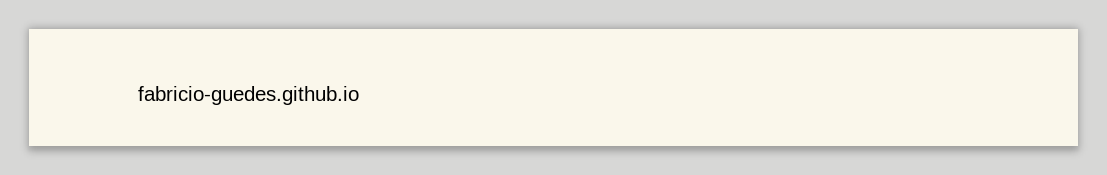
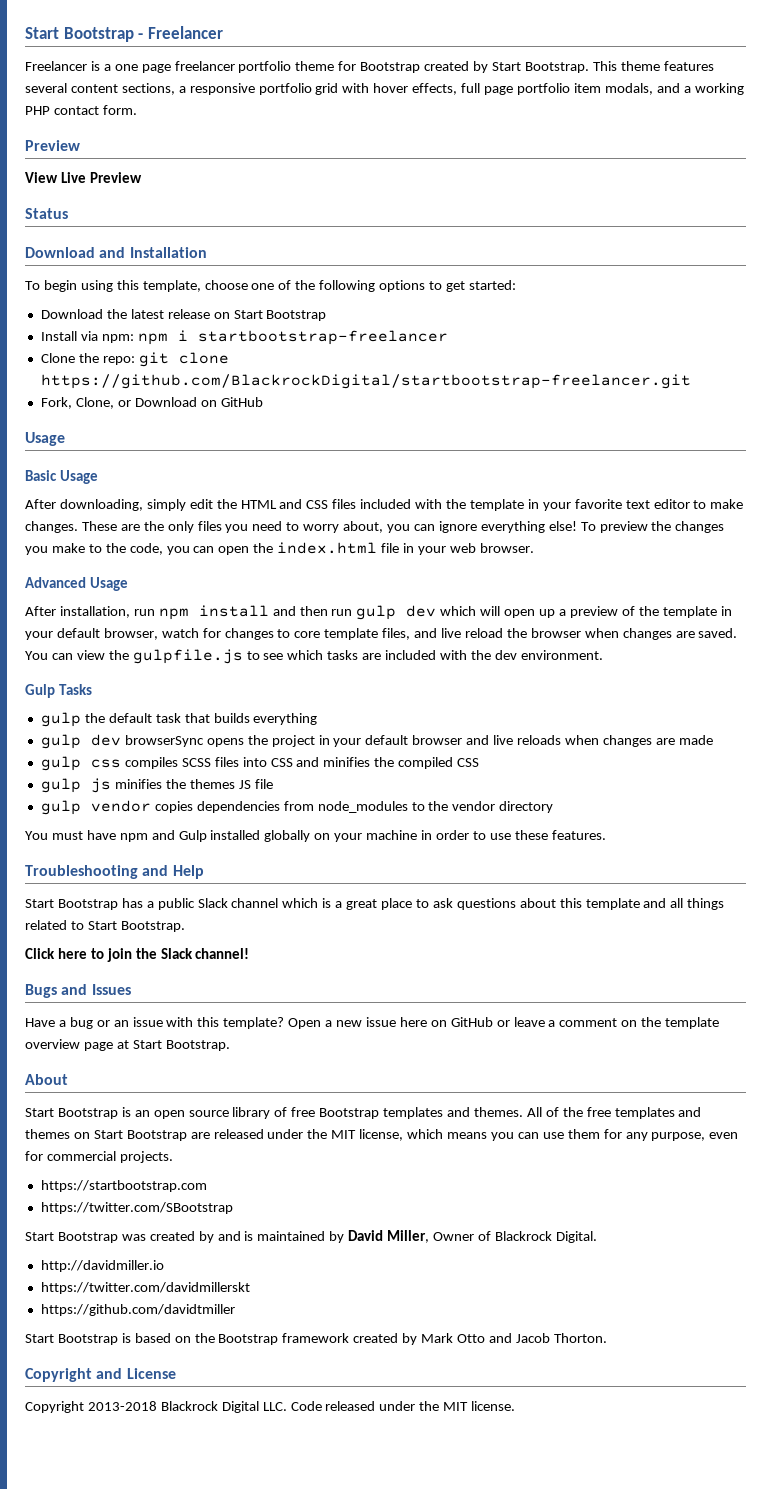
- fabricio-guedes.github.io
+ Start Bootstrap - Freelancer
+ Freelancer is a one page freelancer portfolio theme for Bootstrap created by Start Bootstrap. This theme features several content sections, a responsive portfolio grid with hover effects, full page portfolio item modals, and a working PHP contact form.
+ Preview
+ View Live Preview
+ Status
+ Download and Installation
+ To begin using this template, choose one of the following options to get started:
+ Download the latest release on Start Bootstrap
+ Install via npm: npm i startbootstrap-freelancer
+ Clone the repo: git clone https://github.com/BlackrockDigital/startbootstrap-freelancer.git
+ Fork, Clone, or Download on GitHub
+ Usage
+ Basic Usage
+ After downloading, simply edit the HTML and CSS files included with the template in your favorite text editor to make changes. These are the only files you need to worry about, you can ignore everything else! To preview the changes you make to the code, you can open the index.html file in your web browser.
+ Advanced Usage
+ After installation, run npm install and then run gulp dev which will open up a preview of the template in your default browser, watch for changes to core template files, and live reload the browser when changes are saved. You can view the gulpfile.js to see which tasks are included with the dev environment.
+ Gulp Tasks
+ gulp the default task that builds everything
+ gulp dev browserSync opens the project in your default browser and live reloads when changes are made
+ gulp css compiles SCSS files into CSS and minifies the compiled CSS
+ gulp js minifies the themes JS file
+ gulp vendor copies dependencies from node_modules to the vendor directory
+ You must have npm and Gulp installed globally on your machine in order to use these features.
+ Troubleshooting and Help
+ Start Bootstrap has a public Slack channel which is a great place to ask questions about this template and all things related to Start Bootstrap.
+ Click here to join the Slack channel!
+ Bugs and Issues
+ Have a bug or an issue with this template? Open a new issue here on GitHub or leave a comment on the template overview page at Start Bootstrap.
+ About
+ Start Bootstrap is an open source library of free Bootstrap templates and themes. All of the free templates and themes on Start Bootstrap are released under the MIT license, which means you can use them for any purpose, even for commercial projects.
+ https://startbootstrap.com
+ https://twitter.com/SBootstrap
+ Start Bootstrap was created by and is maintained by David Miller, Owner of Blackrock Digital.
+ http://davidmiller.io
+ https://twitter.com/davidmillerskt
+ https://github.com/davidtmiller
+ Start Bootstrap is based on the Bootstrap framework created by Mark Otto and Jacob Thorton.
+ Copyright and License
+ Copyright 2013-2018 Blackrock Digital LLC. Code released under the MIT license.

